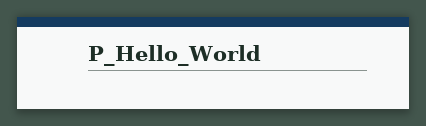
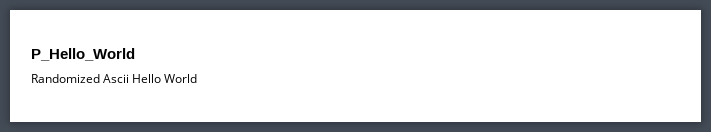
+ Randomized Ascii Hello World

